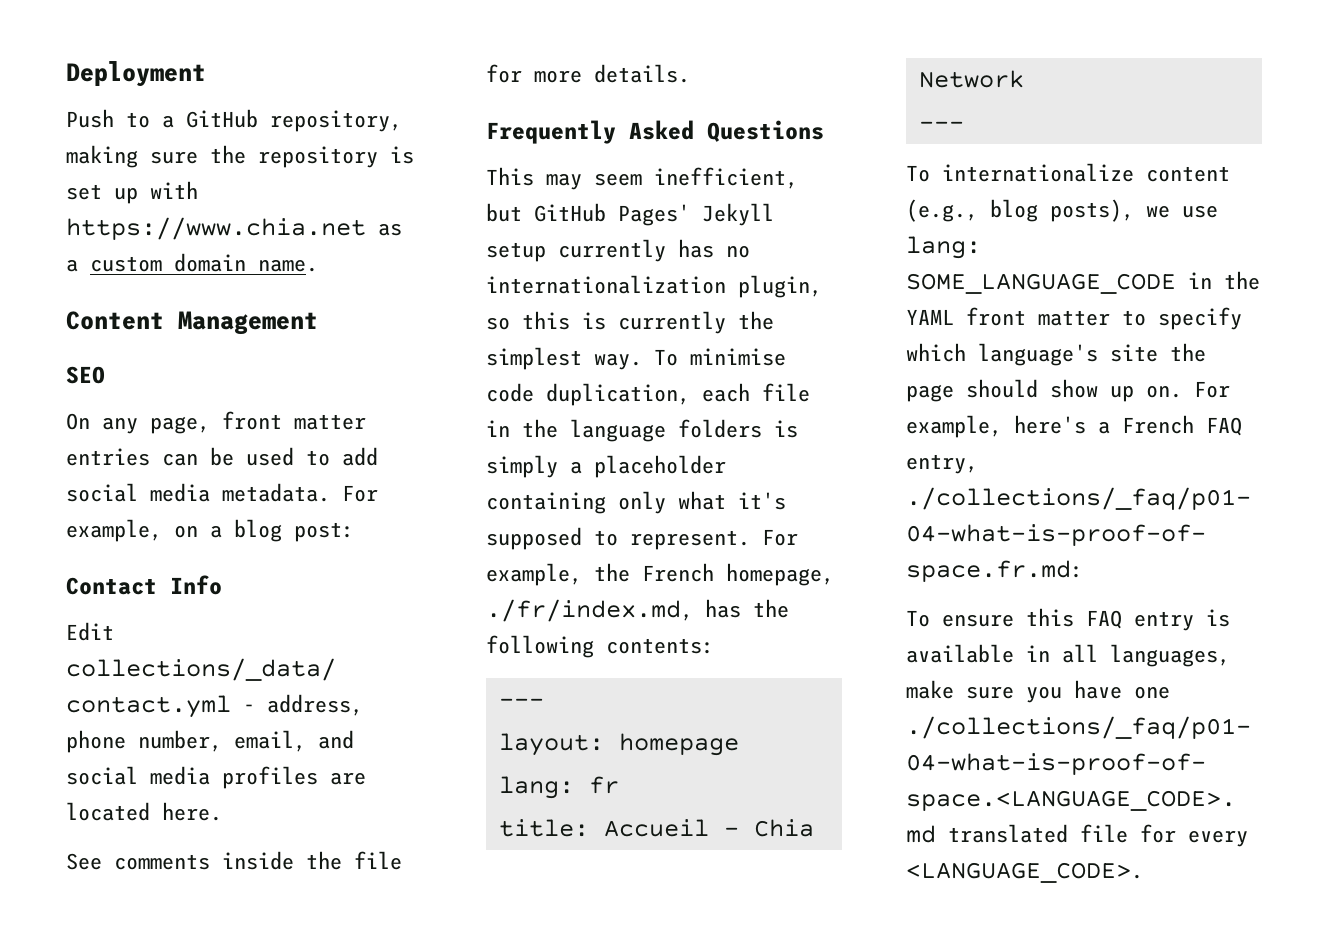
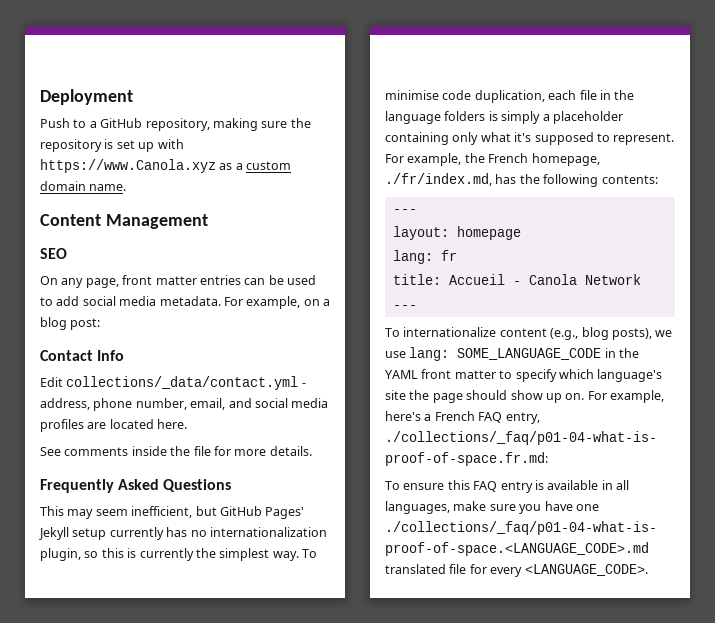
- Push to a GitHub repository, making sure the repository is set up with https://www.chia.net as a custom domain name.
+ Push to a GitHub repository, making sure the repository is set up with https://www.Canola.xyz as a custom domain name.
- title: Accueil - Chia Network
+ title: Accueil - Canola Network

